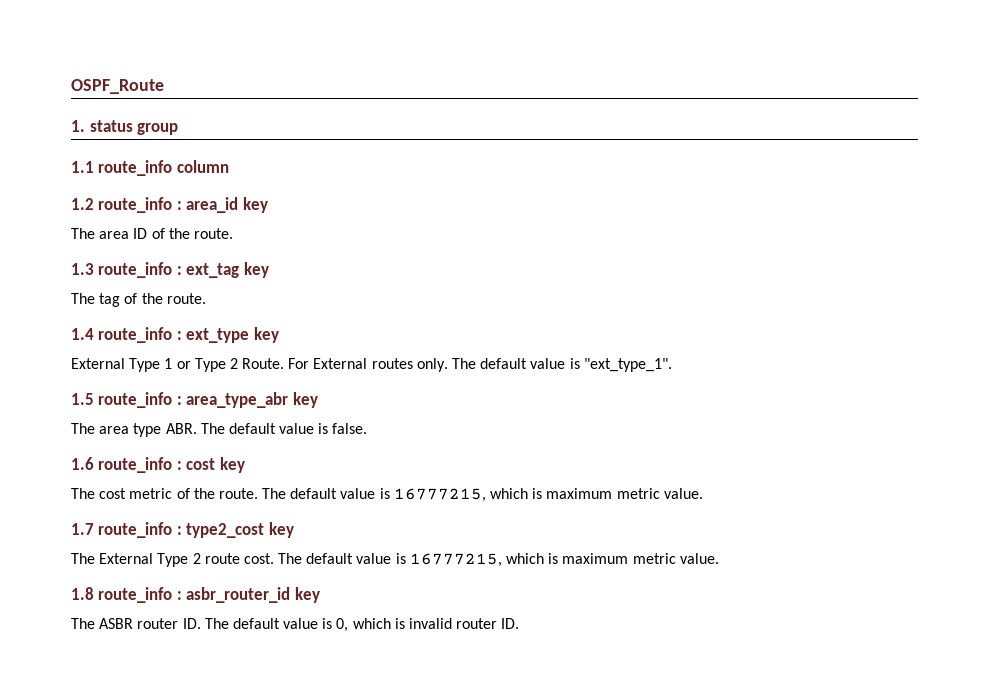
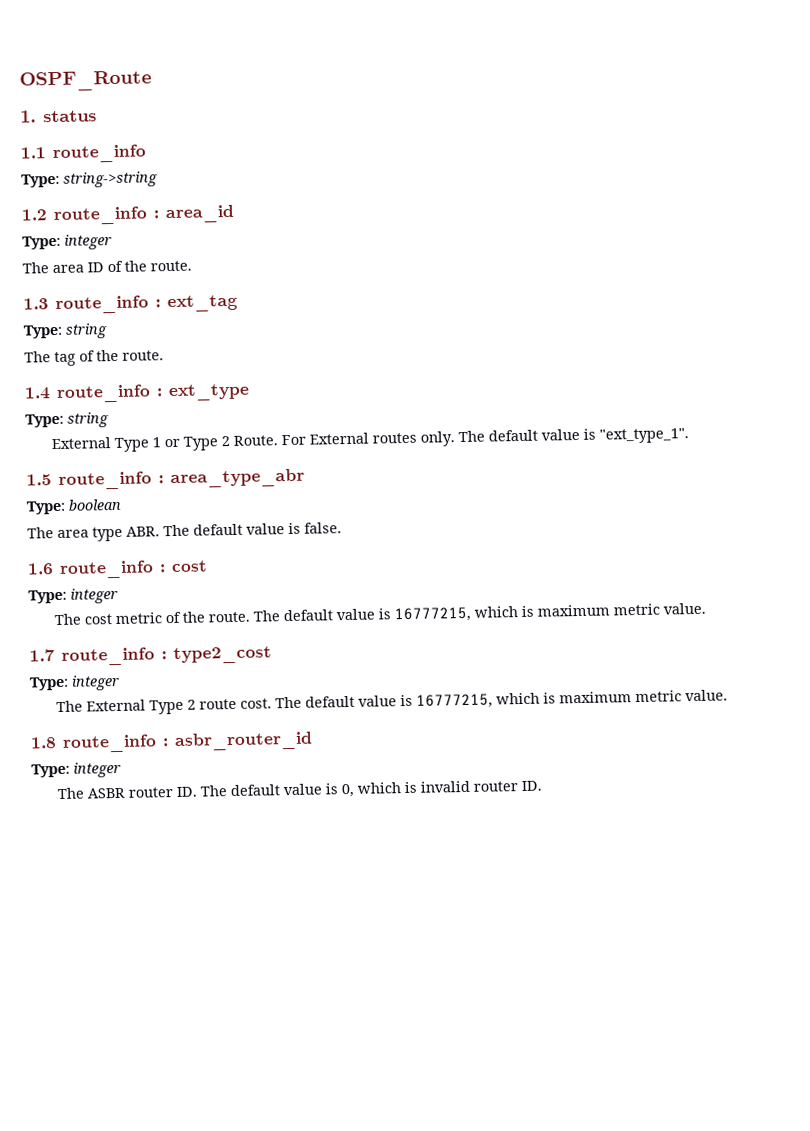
- 1. status group
+ 1. status
- 1.1 route_info column
+ 1.1 route_info
+ Type: string->string
- 1.2 route_info : area_id key
+ 1.2 route_info : area_id
+ Type: integer
- 1.3 route_info : ext_tag key
+ 1.3 route_info : ext_tag
+ Type: string
- 1.4 route_info : ext_type key
+ 1.4 route_info : ext_type
+ Type: string
- 1.5 route_info : area_type_abr key
+ 1.5 route_info : area_type_abr
+ Type: boolean
- 1.6 route_info : cost key
+ 1.6 route_info : cost
+ Type: integer
- 1.7 route_info : type2_cost key
+ 1.7 route_info : type2_cost
+ Type: integer
- 1.8 route_info : asbr_router_id key
+ 1.8 route_info : asbr_router_id
+ Type: integer

